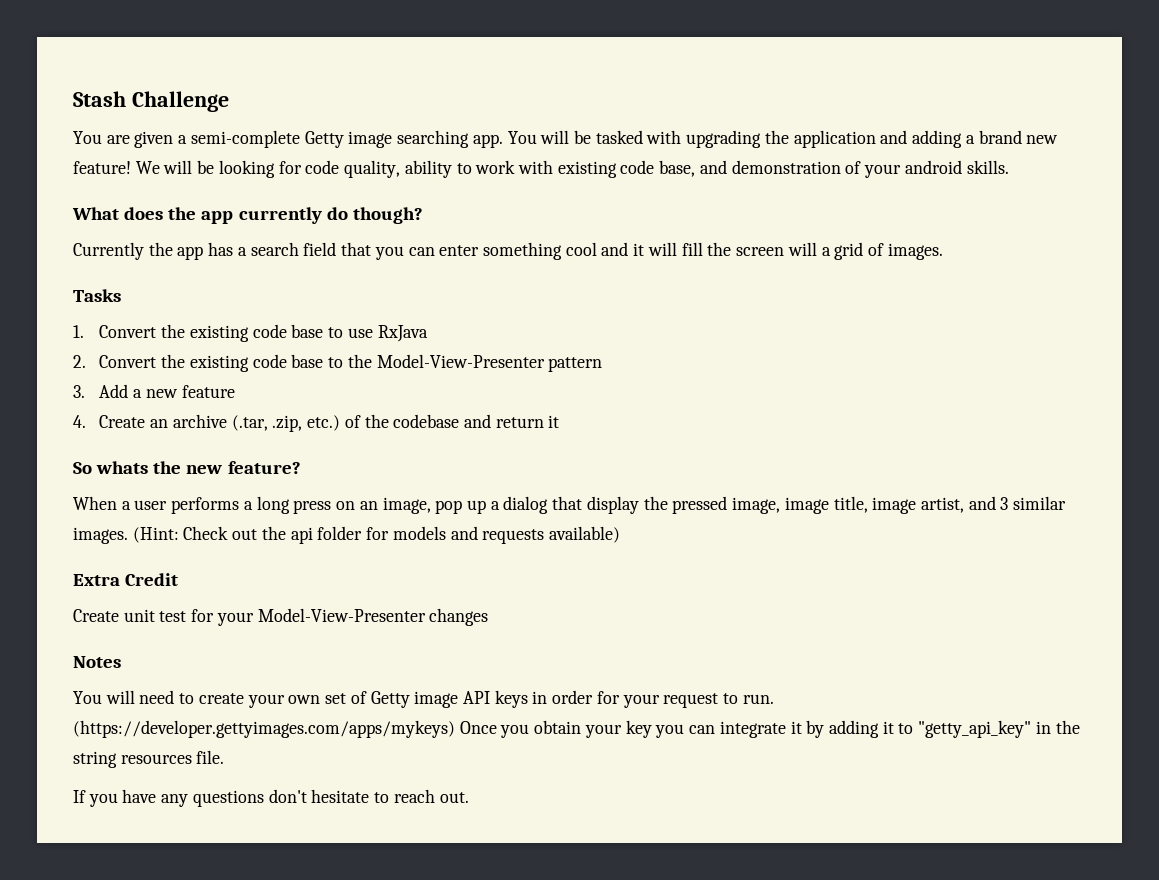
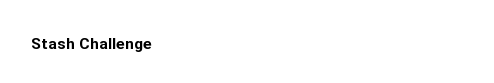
- You are given a semi-complete Getty image searching app. You will be tasked with upgrading the application and adding a brand new feature! We will be looking for code quality, ability to work with existing code base, and demonstration of your android skills.
- What does the app currently do though?
- Currently the app has a search field that you can enter something cool and it will fill the screen will a grid of images.
- Tasks
- 1. Convert the existing code base to use RxJava
- 2. Convert the existing code base to the Model-View-Presenter pattern
- 3. Add a new feature
- 4. Create an archive (.tar, .zip, etc.) of the codebase and return it
- So whats the new feature?
- When a user performs a long press on an image, pop up a dialog that display the pressed image, image title, image artist, and 3 similar images. (Hint: Check out the api folder for models and requests available)
- Extra Credit
- Create unit test for your Model-View-Presenter changes
- Notes
- You will need to create your own set of Getty image API keys in order for your request to run. (https://developer.gettyimages.com/apps/mykeys) Once you obtain your key you can integrate it by adding it to "getty_api_key" in the string resources file.
- If you have any questions don't hesitate to reach out.

